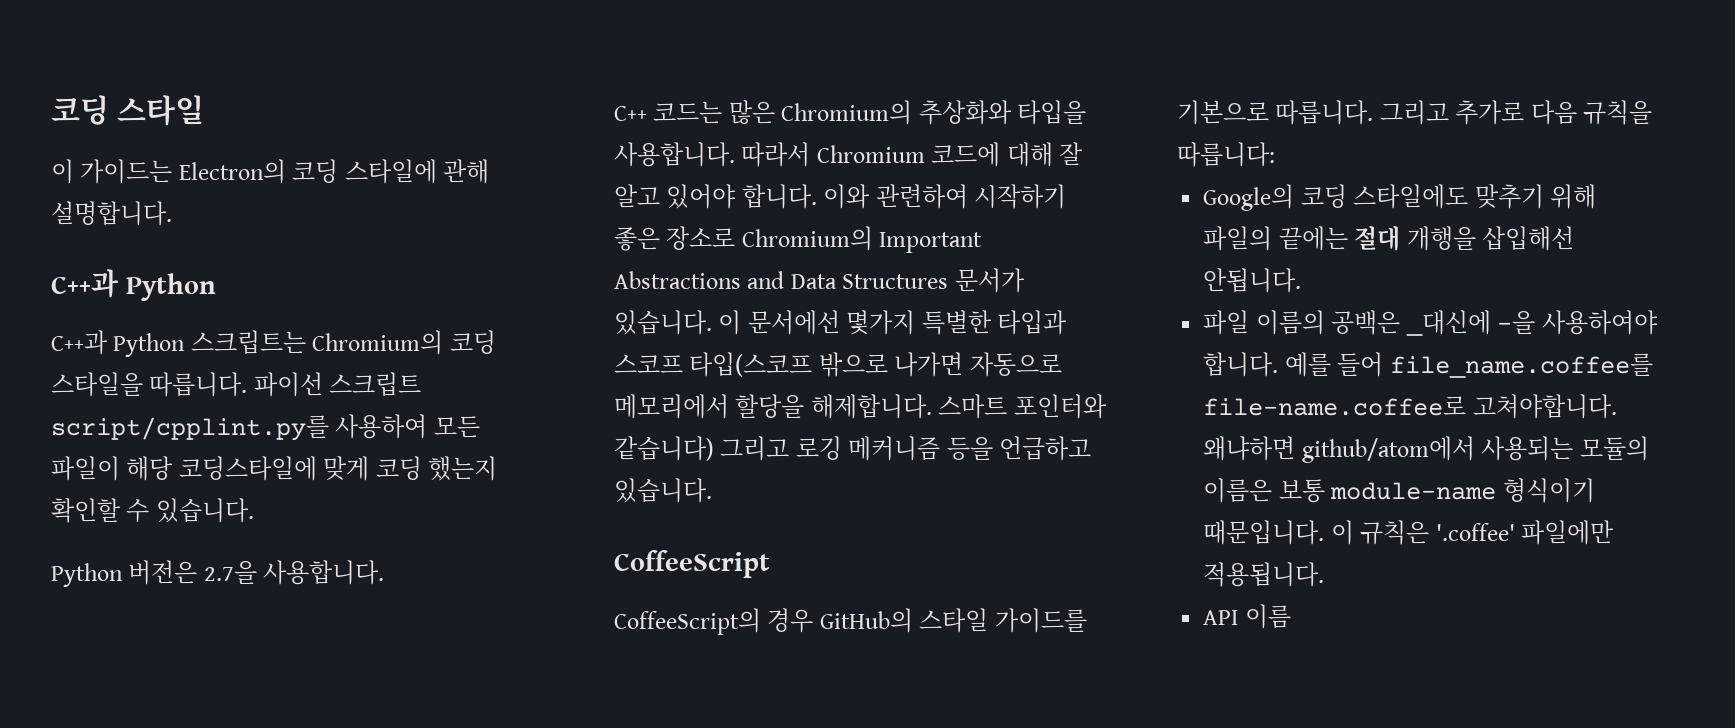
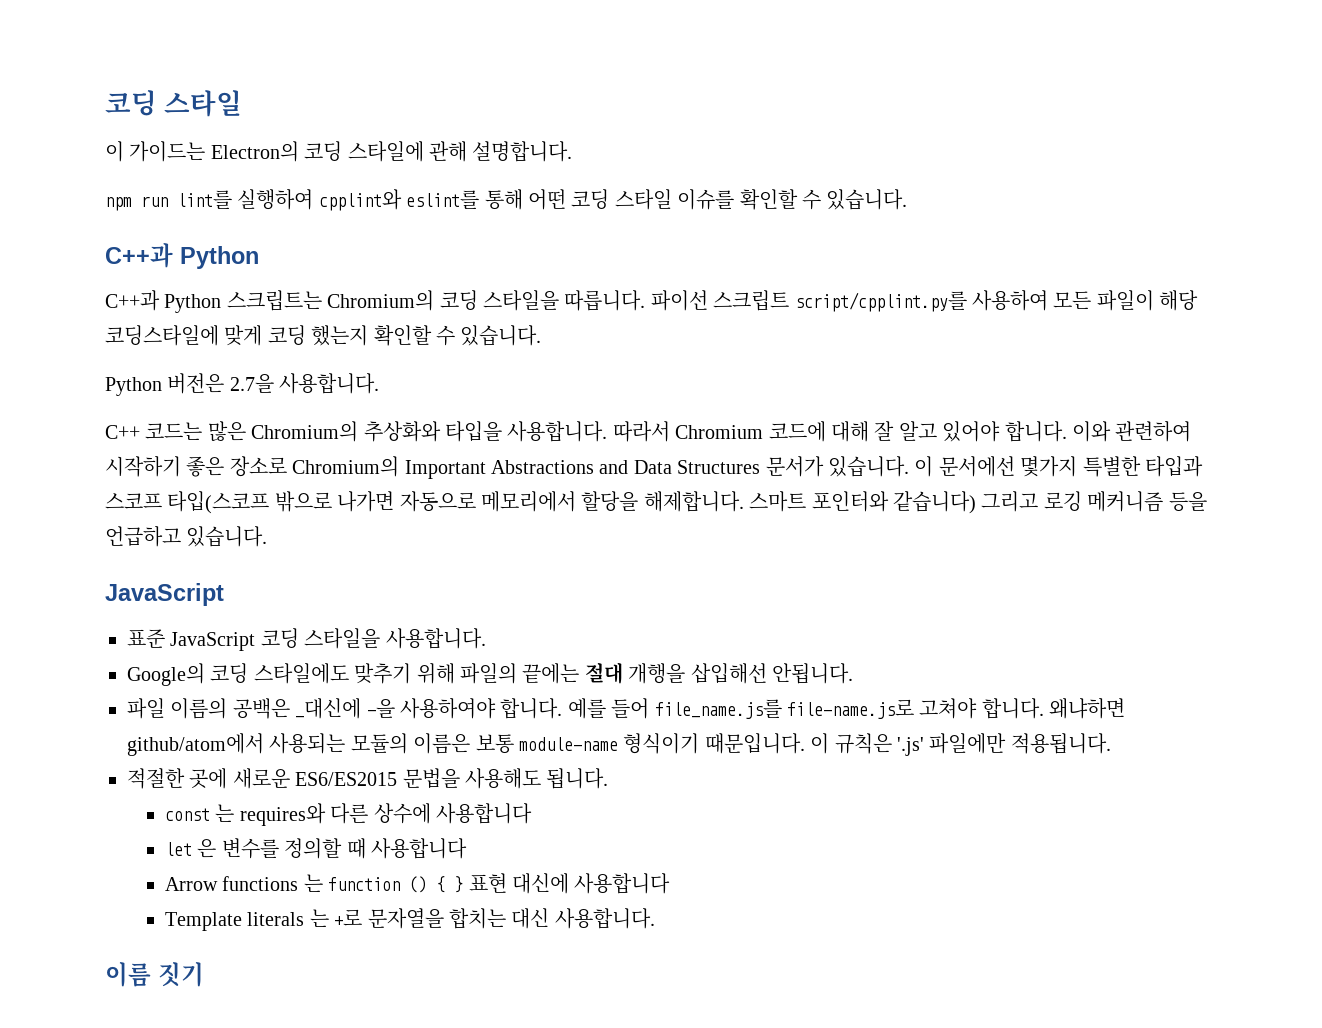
+ npm run lint를 실행하여 cpplint와 eslint를 통해 어떤 코딩 스타일 이슈를 확인할 수 있습니다.
  스마트 포인터와 같습니다) 그리고 로깅 메커니즘 등을 언급하고 있습니다.
- CoffeeScript
- CoffeeScript의 경우 GitHub의 스타일 가이드를 기본으로 따릅니다. 그리고 추가로 다음 규칙을 따릅니다:
+ JavaScript
+ 표준 JavaScript 코딩 스타일을 사용합니다.
- 예를 들어 file_name.coffee를 file-name.coffee로 고쳐야합니다.
+ 예를 들어 file_name.js를 file-name.js로 고쳐야 합니다.
- 이 규칙은 '.coffee' 파일에만 적용됩니다.
+ 이 규칙은 '.js' 파일에만 적용됩니다.
- API 이름
+ 적절한 곳에 새로운 ES6/ES2015 문법을 사용해도 됩니다.
+ const 는 requires와 다른 상수에 사용합니다
+ let 은 변수를 정의할 때 사용합니다
+ Arrow functions 는 function () { } 표현 대신에 사용합니다
+ Template literals 는 +로 문자열을 합치는 대신 사용합니다.
+ 이름 짓기

